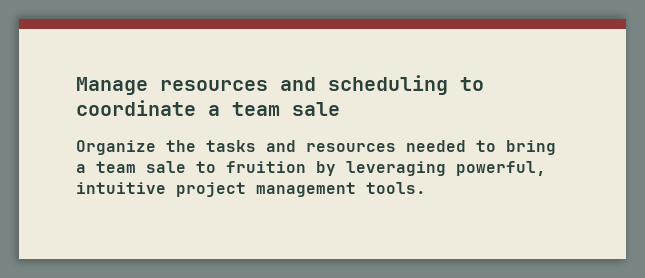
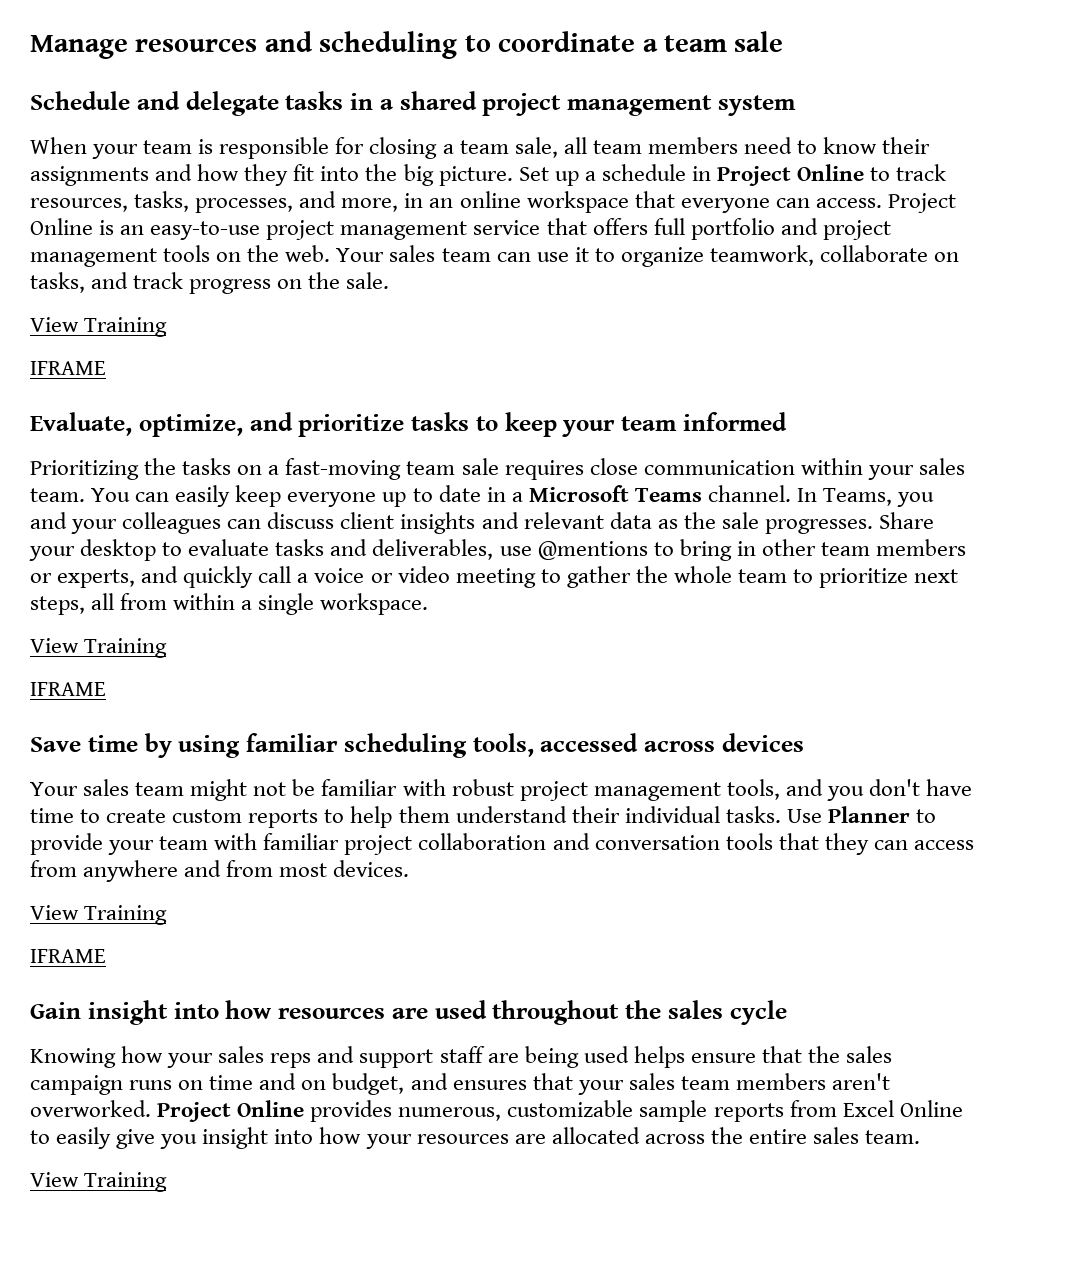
- Organize the tasks and resources needed to bring a team sale to fruition by leveraging powerful, intuitive project management tools.
+ Schedule and delegate tasks in a shared project management system
+ When your team is responsible for closing a team sale, all team members need to know their assignments and how they fit into the big picture. Set up a schedule in Project Online to track resources, tasks, processes, and more, in an online workspace that everyone can access. Project Online is an easy-to-use project management service that offers full portfolio and project management tools on the web. Your sales team can use it to organize teamwork, collaborate on tasks, and track progress on the sale.
+ View Training
+ IFRAME
+ Evaluate, optimize, and prioritize tasks to keep your team informed
+ Prioritizing the tasks on a fast-moving team sale requires close communication within your sales team. You can easily keep everyone up to date in a Microsoft Teams channel. In Teams, you and your colleagues can discuss client insights and relevant data as the sale progresses. Share your desktop to evaluate tasks and deliverables, use @mentions to bring in other team members or experts, and quickly call a voice or video meeting to gather the whole team to prioritize next steps, all from within a single workspace.
+ View Training
+ IFRAME
+ Save time by using familiar scheduling tools, accessed across devices
+ Your sales team might not be familiar with robust project management tools, and you don't have time to create custom reports to help them understand their individual tasks. Use Planner to provide your team with familiar project collaboration and conversation tools that they can access from anywhere and from most devices.
+ View Training
+ IFRAME
+ Gain insight into how resources are used throughout the sales cycle
+ Knowing how your sales reps and support staff are being used helps ensure that the sales campaign runs on time and on budget, and ensures that your sales team members aren't overworked. Project Online provides numerous, customizable sample reports from Excel Online to easily give you insight into how your resources are allocated across the entire sales team.
+ View Training

